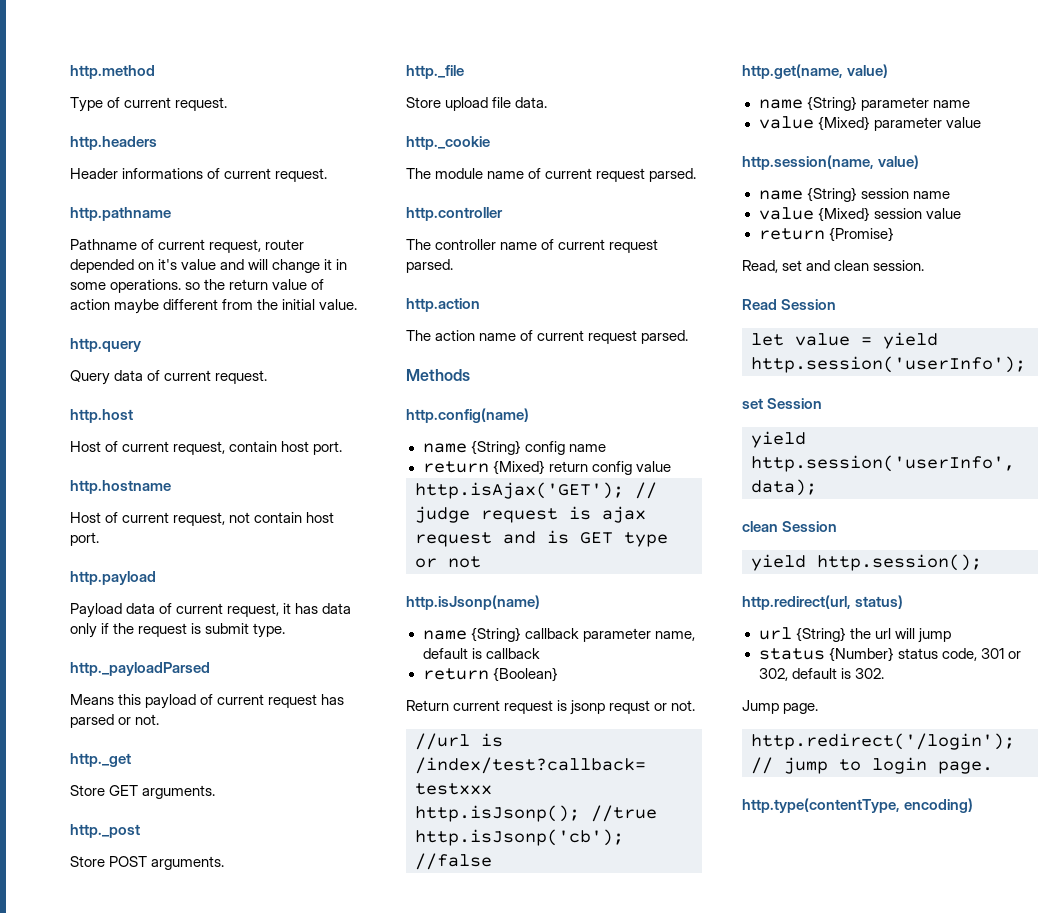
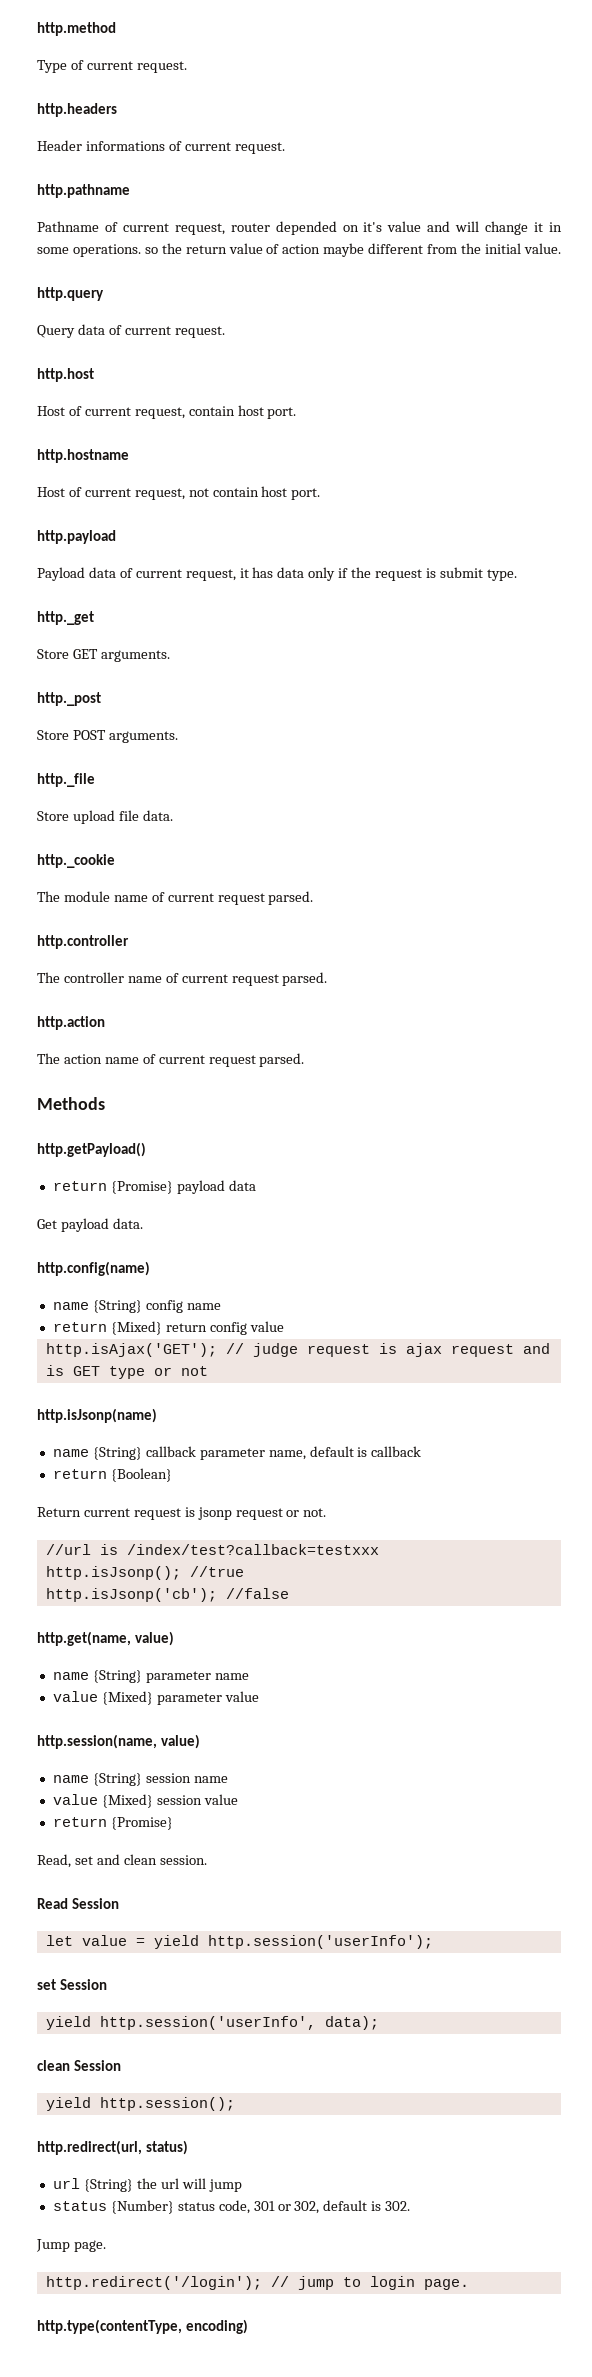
- http._payloadParsed
- Means this payload of current request has parsed or not.
+ http.getPayload()
+ return {Promise} payload data
+ Get payload data.
- Return current request is jsonp requst or not.
+ Return current request is jsonp request or not.

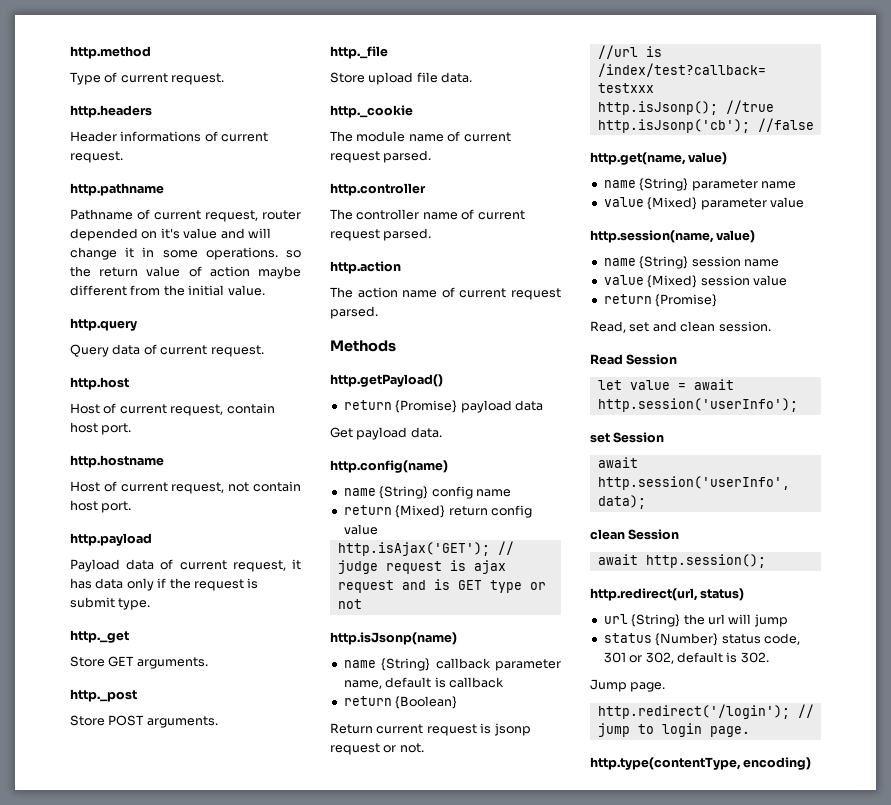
- let value = yield http.session('userInfo');
+ let value = await http.session('userInfo');
- yield http.session('userInfo', data);
+ await http.session('userInfo', data);
- yield http.session();
+ await http.session();

